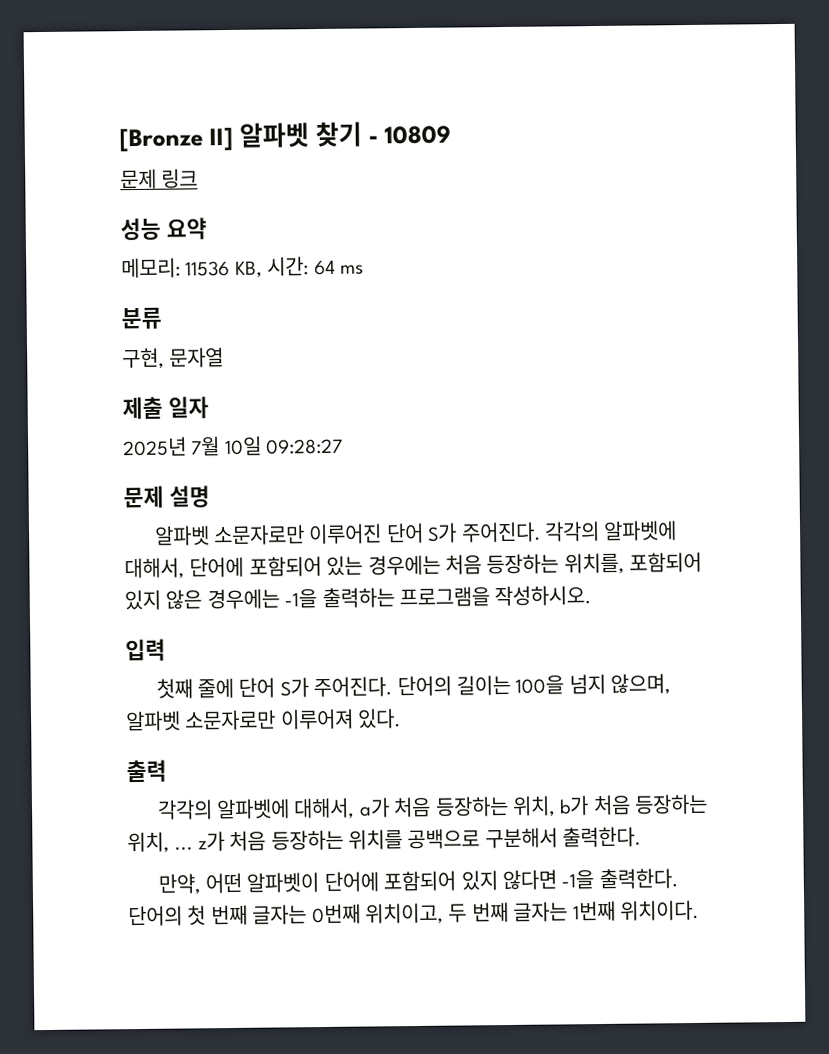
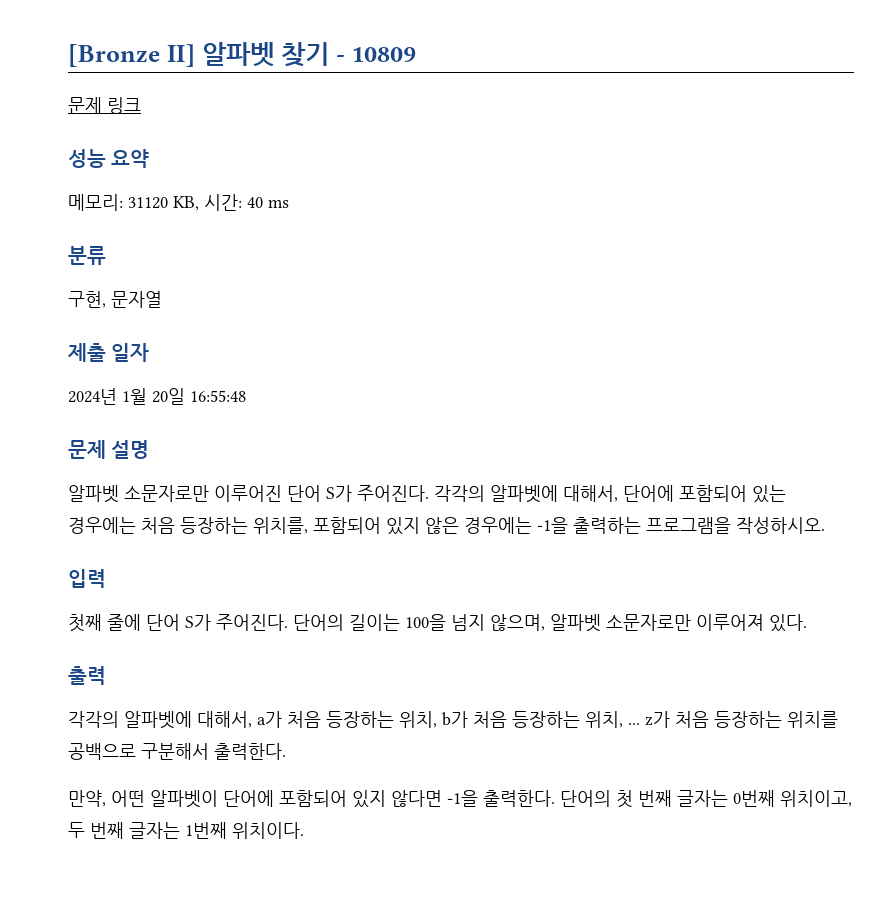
- 메모리: 11536 KB, 시간: 64 ms
+ 메모리: 31120 KB, 시간: 40 ms
- 2025년 7월 10일 09:28:27
+ 2024년 1월 20일 16:55:48

